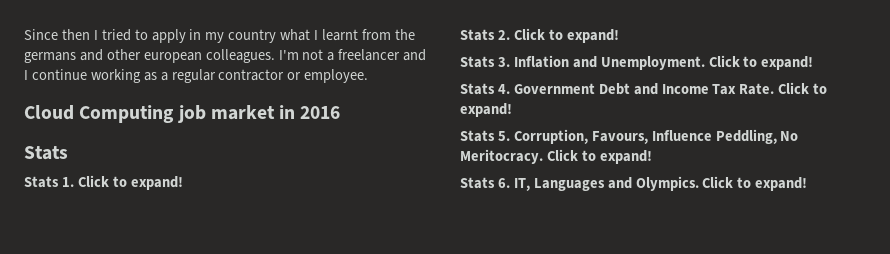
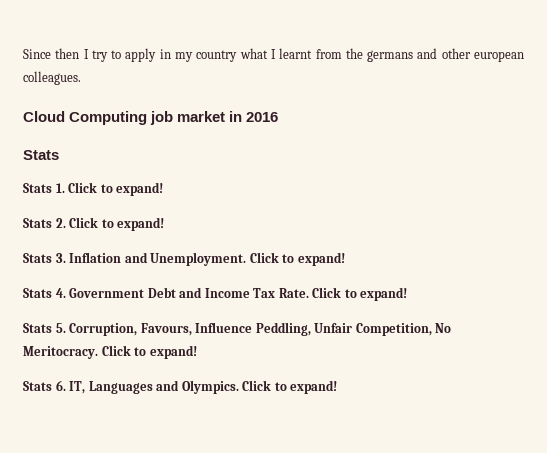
- Since then I tried to apply in my country what I learnt from the germans and other european colleagues. I'm not a freelancer and I continue working as a regular contractor or employee.
+ Since then I try to apply in my country what I learnt from the germans and other european colleagues.
- Stats 5. Corruption, Favours, Influence Peddling, No Meritocracy.
+ Stats 5. Corruption, Favours, Influence Peddling, Unfair Competition, No Meritocracy.

